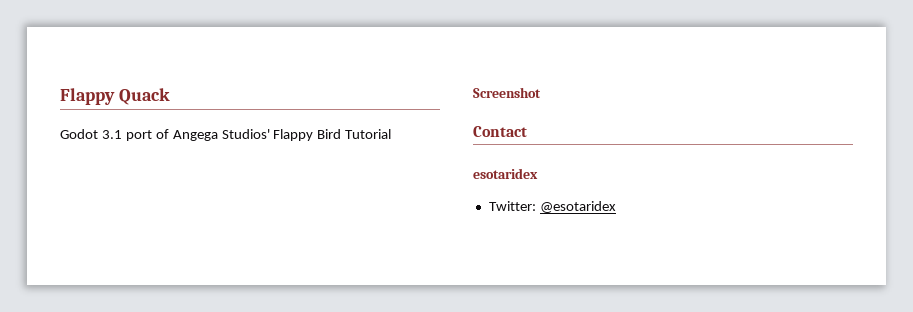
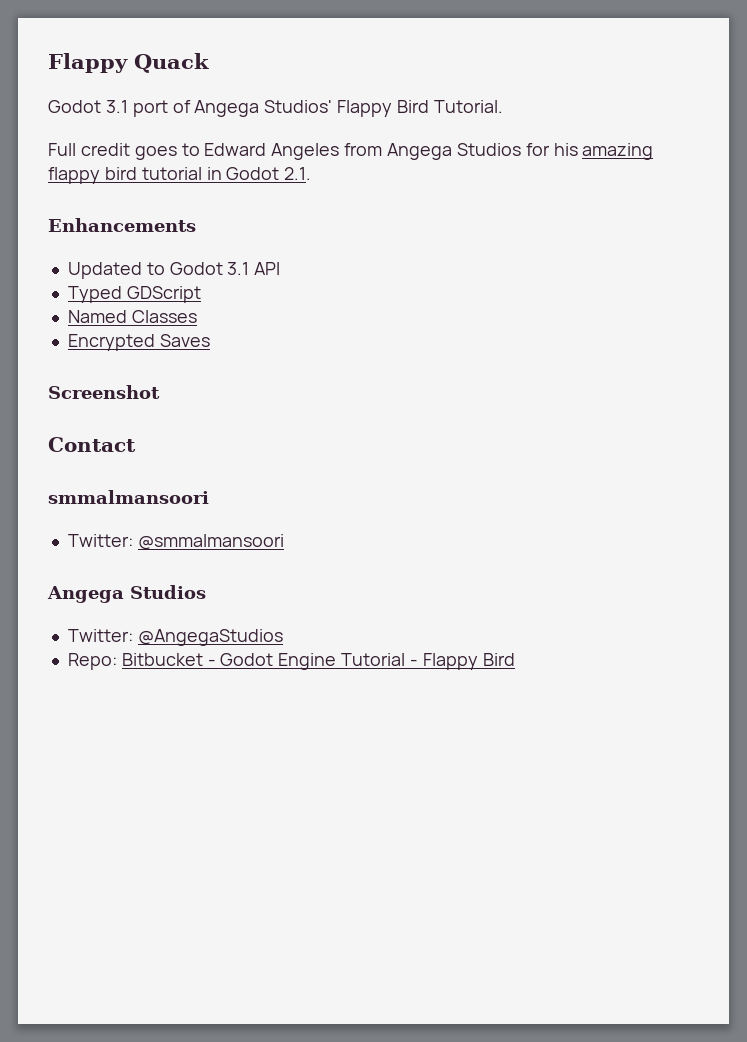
- Godot 3.1 port of Angega Studios' Flappy Bird Tutorial
+ Godot 3.1 port of Angega Studios' Flappy Bird Tutorial.
+ Full credit goes to Edward Angeles from Angega Studios for his amazing flappy bird tutorial in Godot 2.1.
+ Enhancements
+ Updated to Godot 3.1 API
+ Typed GDScript
+ Named Classes
+ Encrypted Saves
- esotaridex
- Twitter: @esotaridex
+ smmalmansoori
+ Twitter: @smmalmansoori
+ Angega Studios
+ Twitter: @AngegaStudios
+ Repo: Bitbucket - Godot Engine Tutorial - Flappy Bird

